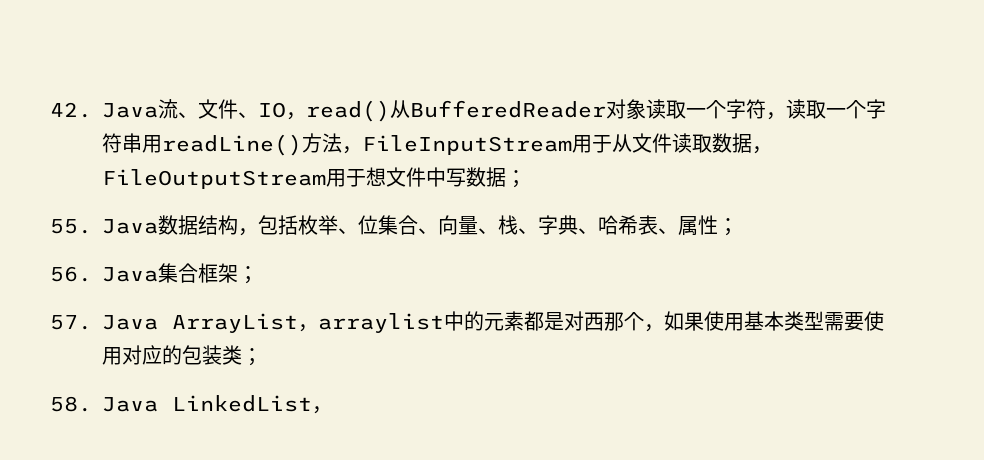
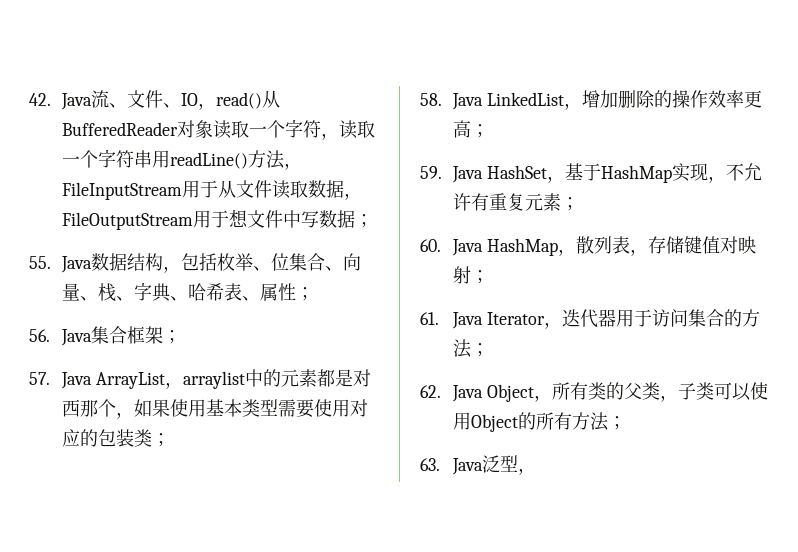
- 58. Java LinkedList，
+ 58. Java LinkedList，增加删除的操作效率更高；
+ 59. Java HashSet，基于HashMap实现，不允许有重复元素；
+ 60. Java HashMap，散列表，存储键值对映射；
+ 61. Java Iterator，迭代器用于访问集合的方法；
+ 62. Java Object，所有类的父类，子类可以使用Object的所有方法；
+ 63. Java泛型，

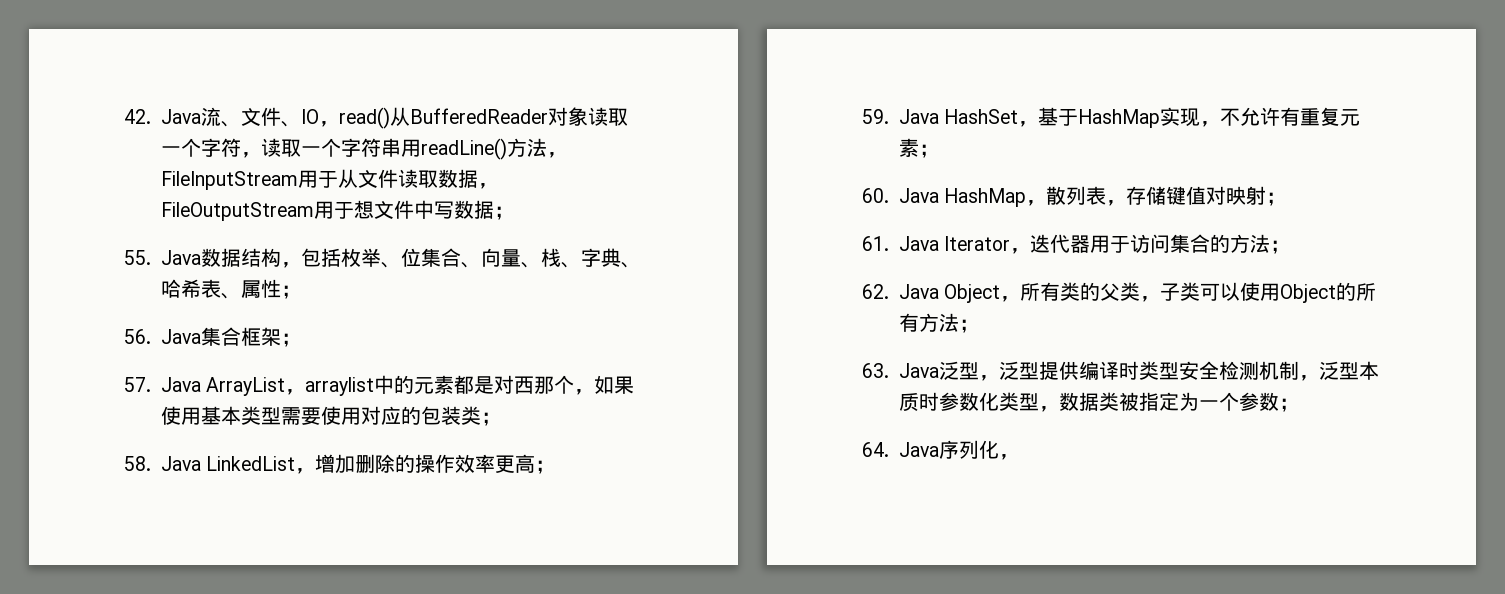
- 63. Java泛型，
+ 63. Java泛型，泛型提供编译时类型安全检测机制，泛型本质时参数化类型，数据类被指定为一个参数；
+ 64. Java序列化，

